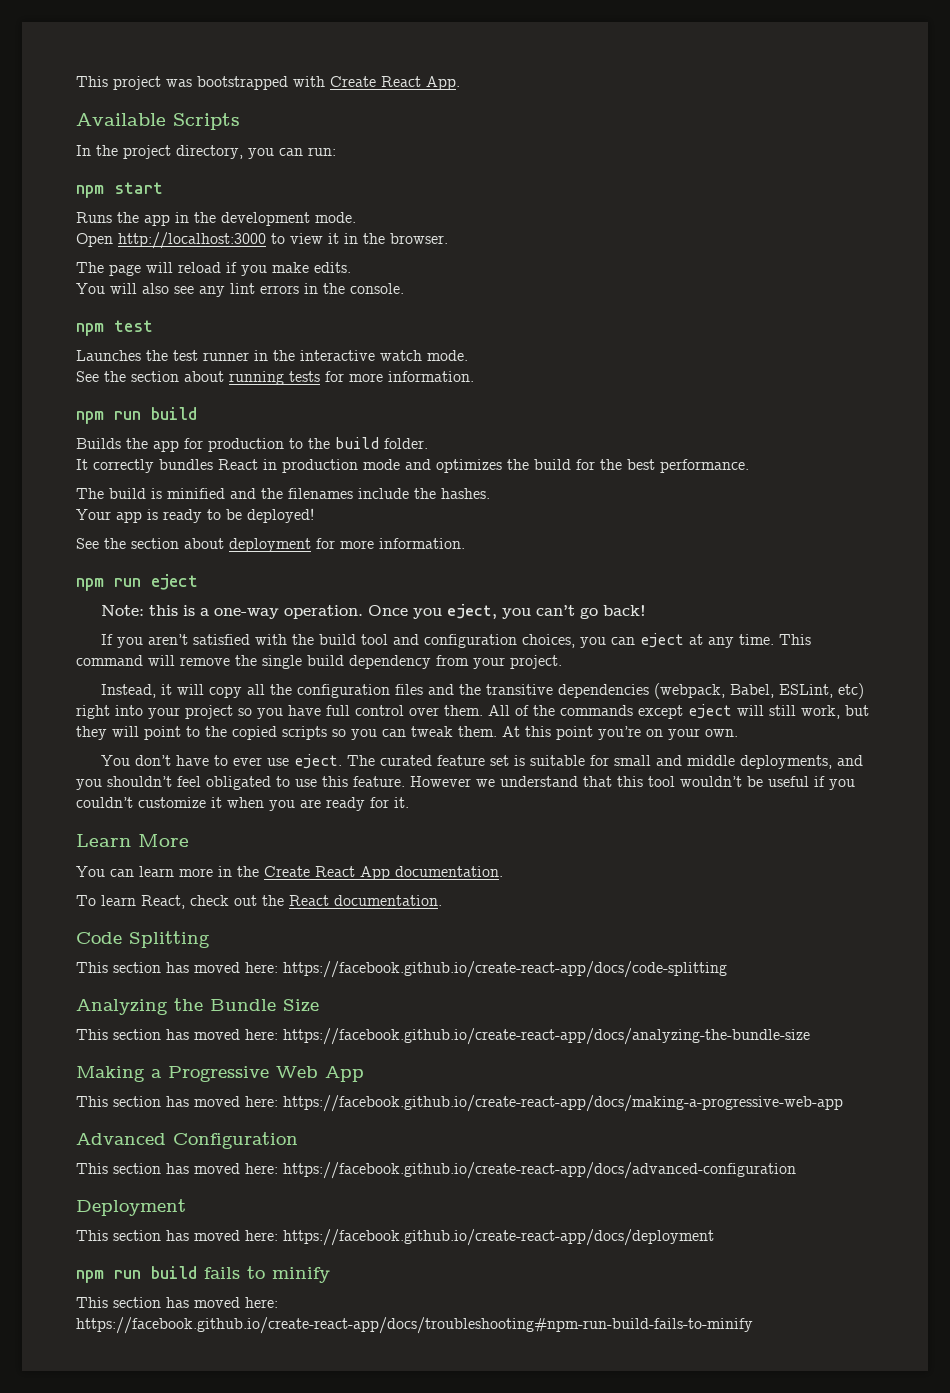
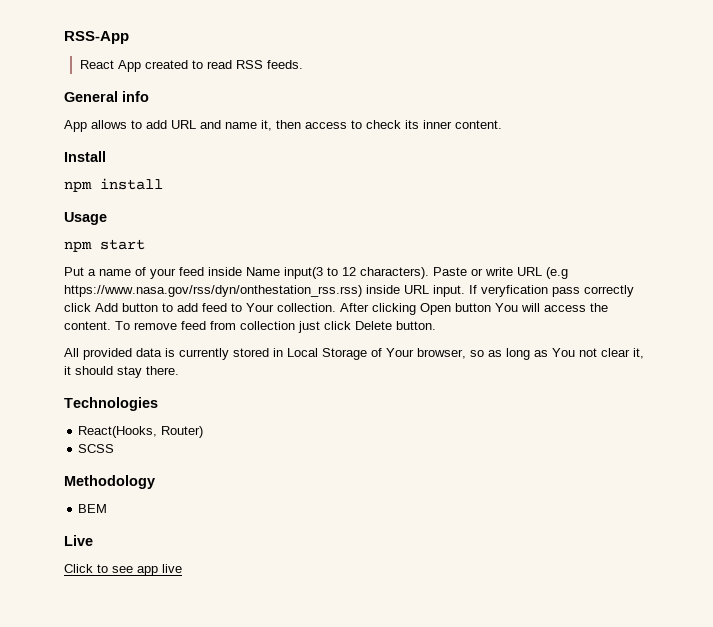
- This project was bootstrapped with Create React App.
- Available Scripts
- In the project directory, you can run:
+ RSS-App
+ React App created to read RSS feeds.
+ General info
+ App allows to add URL and name it, then access to check its inner content.
+ Install
+ npm install
+ Usage
  npm start
- Runs the app in the development mode.
- Open http://localhost:3000 to view it in the browser.
- The page will reload if you make edits.
- You will also see any lint errors in the console.
- npm test
- Launches the test runner in the interactive watch mode.
- See the section about running tests for more information.
- npm run build
- Builds the app for production to the build folder.
- It correctly bundles React in production mode and optimizes the build for the best performance.
- The build is minified and the filenames include the hashes.
- Your app is ready to be deployed!
- See the section about deployment for more information.
- npm run eject
- Note: this is a one-way operation. Once you eject, you can’t go back!
- If you aren’t satisfied with the build tool and configuration choices, you can eject at any time. This command will remove the single build dependency from your project.
- Instead, it will copy all the configuration files and the transitive dependencies (webpack, Babel, ESLint, etc) right into your project so you have full control over them. All of the commands except eject will still work, but they will point to the copied scripts so you can tweak them. At this point you’re on your own.
- You don’t have to ever use eject. The curated feature set is suitable for small and middle deployments, and you shouldn’t feel obligated to use this feature. However we understand that this tool wouldn’t be useful if you couldn’t customize it when you are ready for it.
- Learn More
- You can learn more in the Create React App documentation.
- To learn React, check out the React documentation.
- Code Splitting
- This section has moved here: https://facebook.github.io/create-react-app/docs/code-splitting
- Analyzing the Bundle Size
- This section has moved here: https://facebook.github.io/create-react-app/docs/analyzing-the-bundle-size
- Making a Progressive Web App
- This section has moved here: https://facebook.github.io/create-react-app/docs/making-a-progressive-web-app
- Advanced Configuration
- This section has moved here: https://facebook.github.io/create-react-app/docs/advanced-configuration
- Deployment
- This section has moved here: https://facebook.github.io/create-react-app/docs/deployment
- npm run build fails to minify
- This section has moved here: https://facebook.github.io/create-react-app/docs/troubleshooting#npm-run-build-fails-to-minify
+ Put a name of your feed inside Name input(3 to 12 characters). Paste or write URL (e.g https://www.nasa.gov/rss/dyn/onthestation_rss.rss) inside URL input. If veryfication pass correctly click Add button to add feed to Your collection. After clicking Open button You will access the content. To remove feed from collection just click Delete button.
+ All provided data is currently stored in Local Storage of Your browser, so as long as You not clear it, it should stay there.
+ Technologies
+ React(Hooks, Router)
+ SCSS
+ Methodology
+ BEM
+ Live
+ Click to see app live

